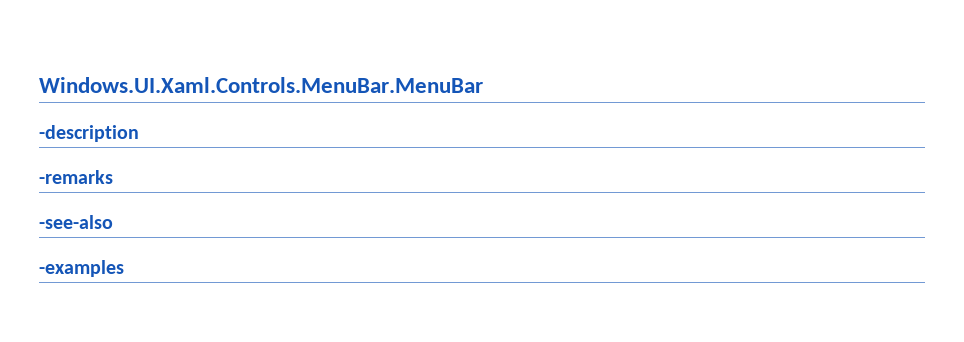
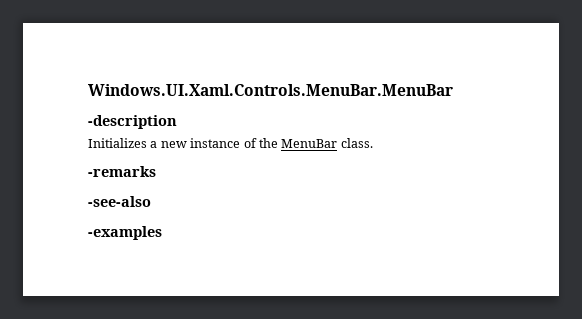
+ Initializes a new instance of the MenuBar class.

